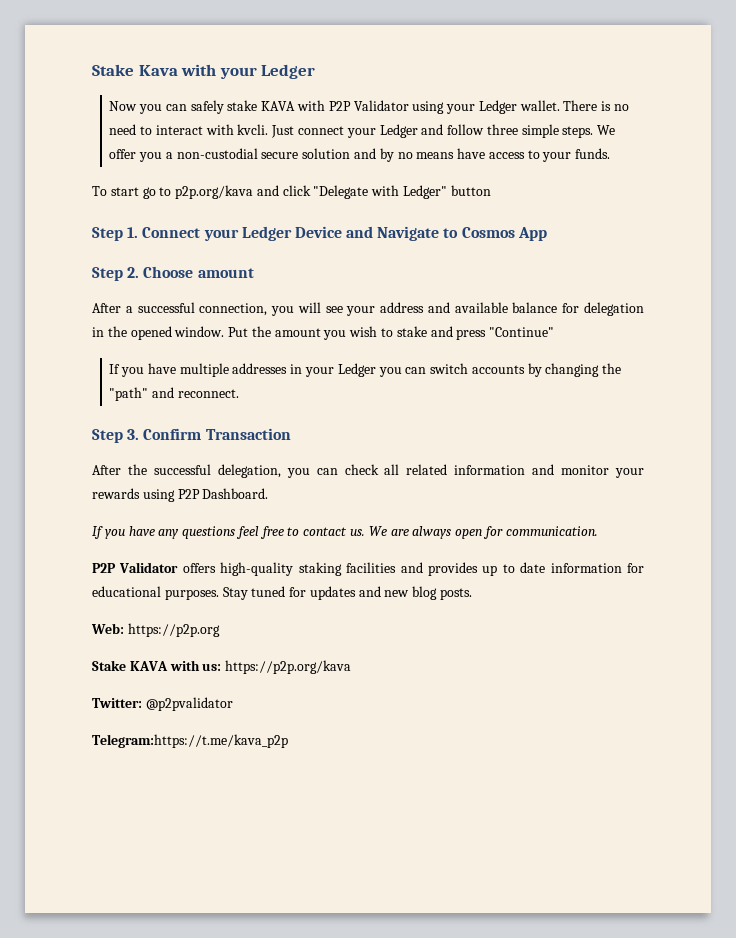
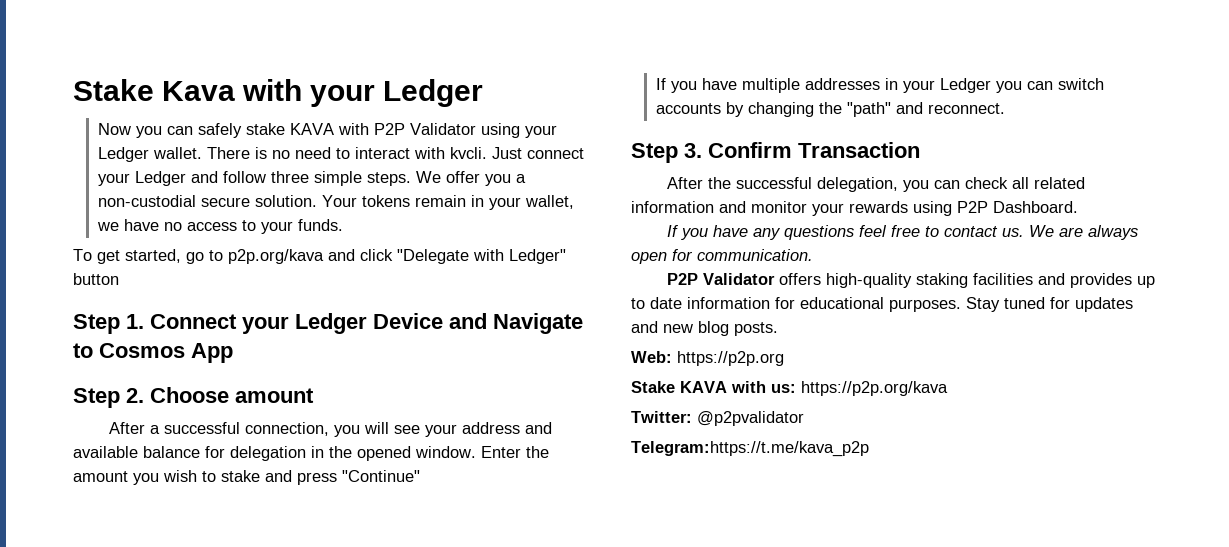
- We offer you a non-custodial secure solution and by no means have access to your funds.
+ We offer you a non-custodial secure solution. Your tokens remain in your wallet, we have no access to your funds.
- To start go to p2p.org/kava and click "Delegate with Ledger" button
+ To get started, go to p2p.org/kava and click "Delegate with Ledger" button
- Put the amount you wish to stake and press "Continue"
+ Enter the amount you wish to stake and press "Continue"

